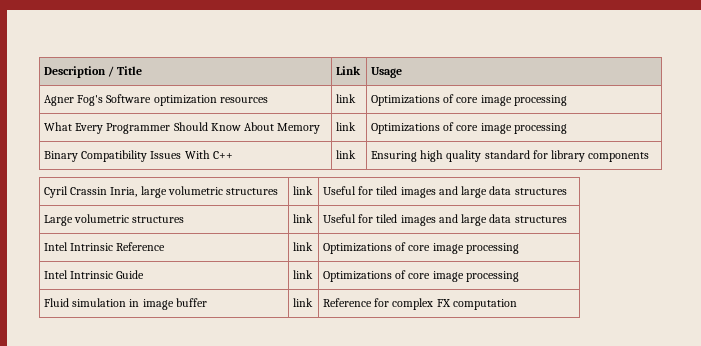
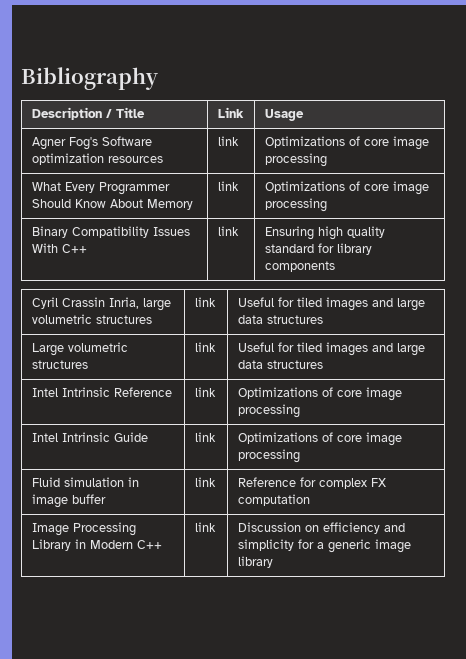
+ Bibliography
+ Image Processing Library in Modern C++ | link | Discussion on efficiency and simplicity for a generic image library

